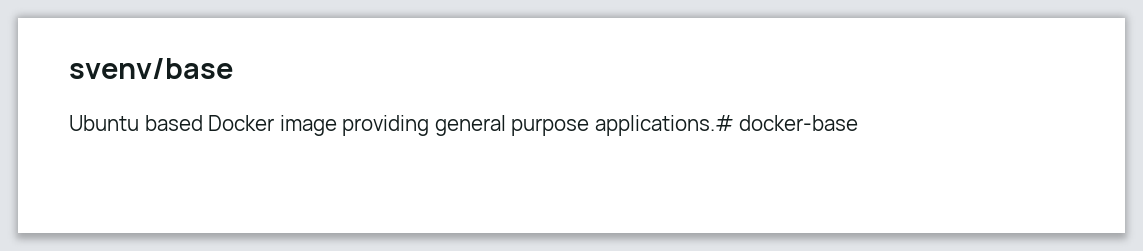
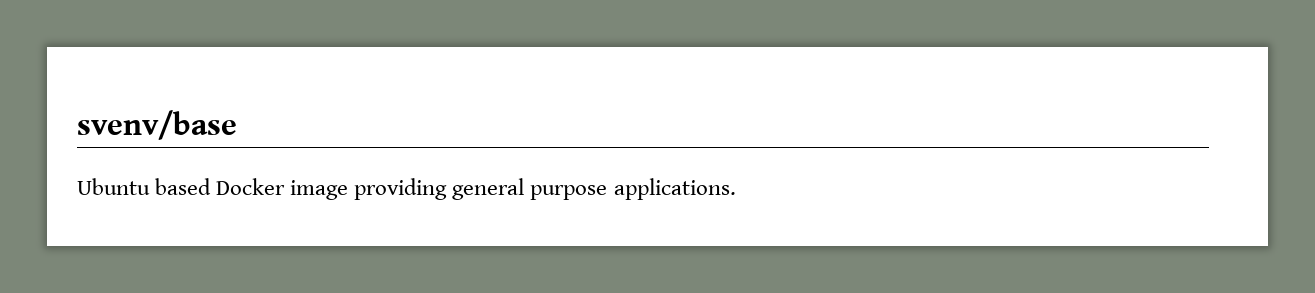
- Ubuntu based Docker image providing general purpose applications.# docker-base
+ Ubuntu based Docker image providing general purpose applications.

